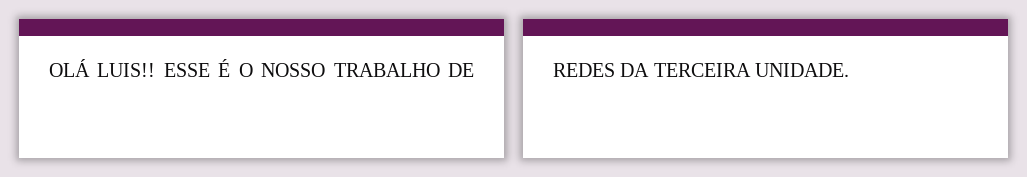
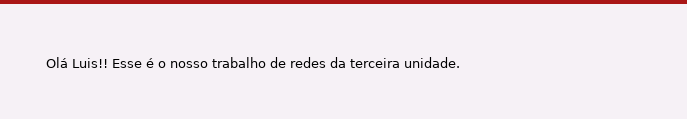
- OLÁ LUIS!! ESSE É O NOSSO TRABALHO DE REDES DA TERCEIRA UNIDADE.
+ Olá Luis!! Esse é o nosso trabalho de redes da terceira unidade.

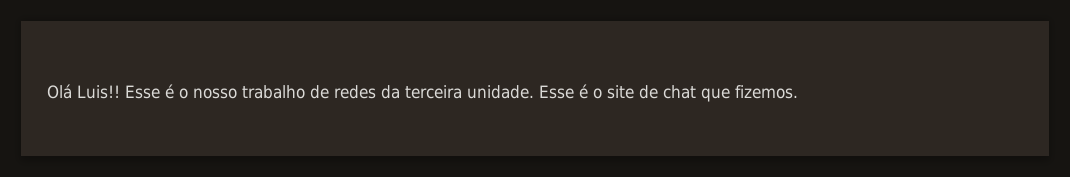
+ Esse é o site de chat que fizemos.

